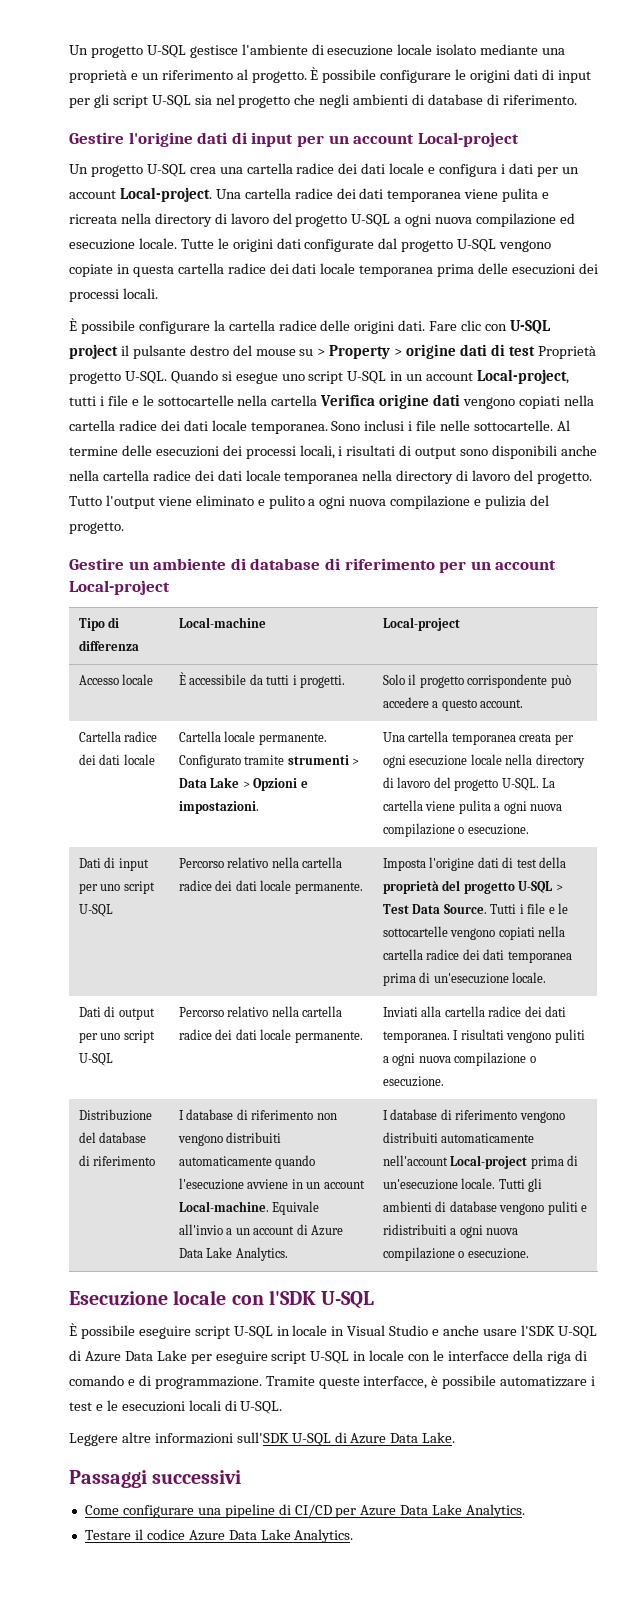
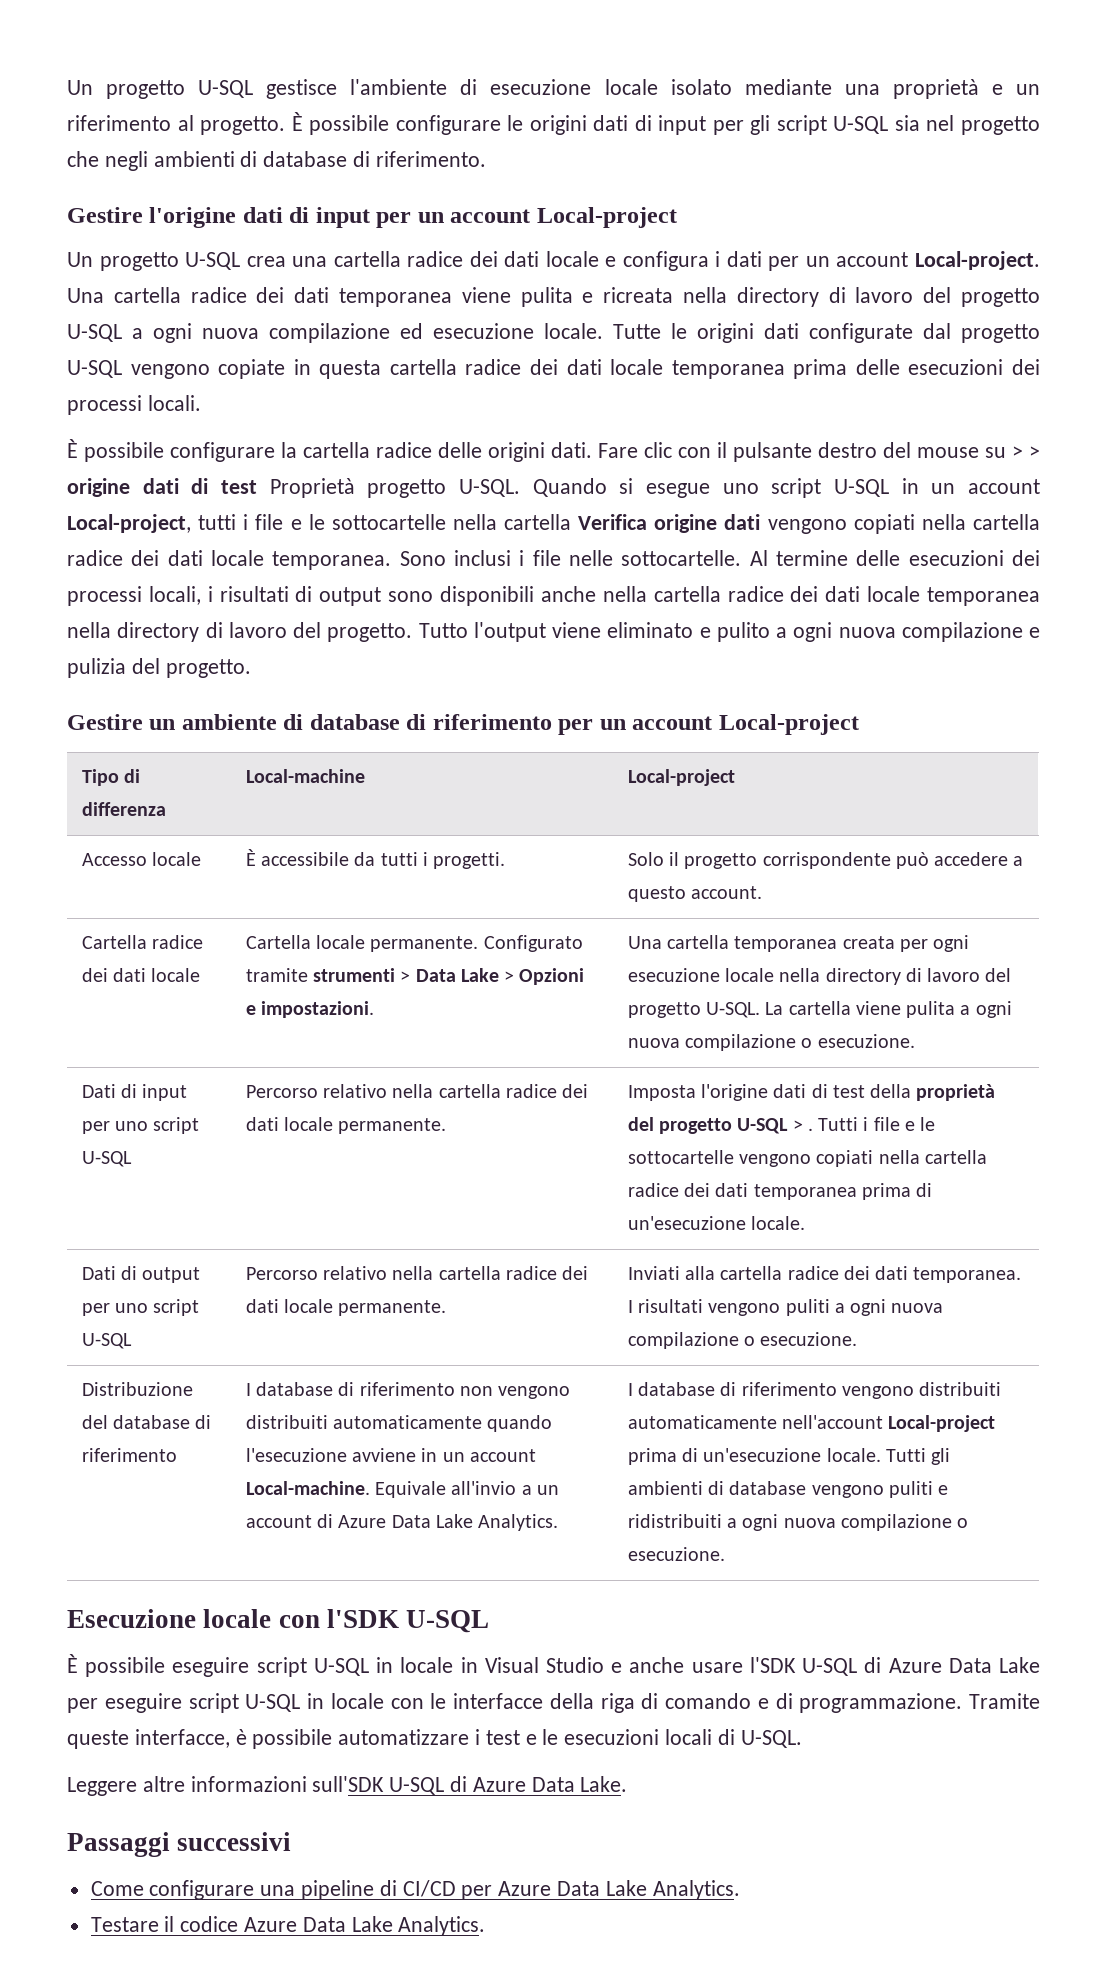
- Fare clic con U-SQL project il pulsante destro del mouse su > Property > origine dati di test Proprietà progetto U-SQL.
+ Fare clic con il pulsante destro del mouse su > > origine dati di test Proprietà progetto U-SQL.
- Imposta l'origine dati di test della proprietà del progetto U-SQL > Test Data Source.
+ Imposta l'origine dati di test della proprietà del progetto U-SQL > .

